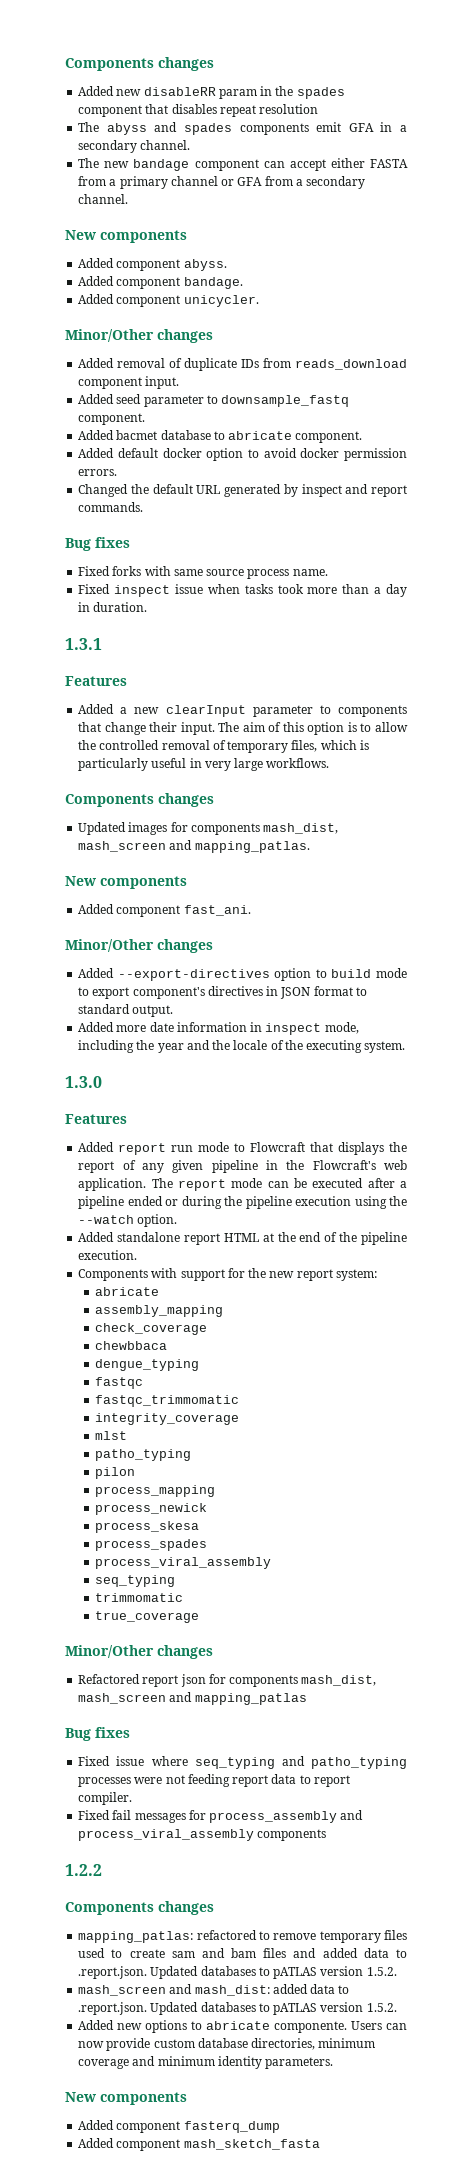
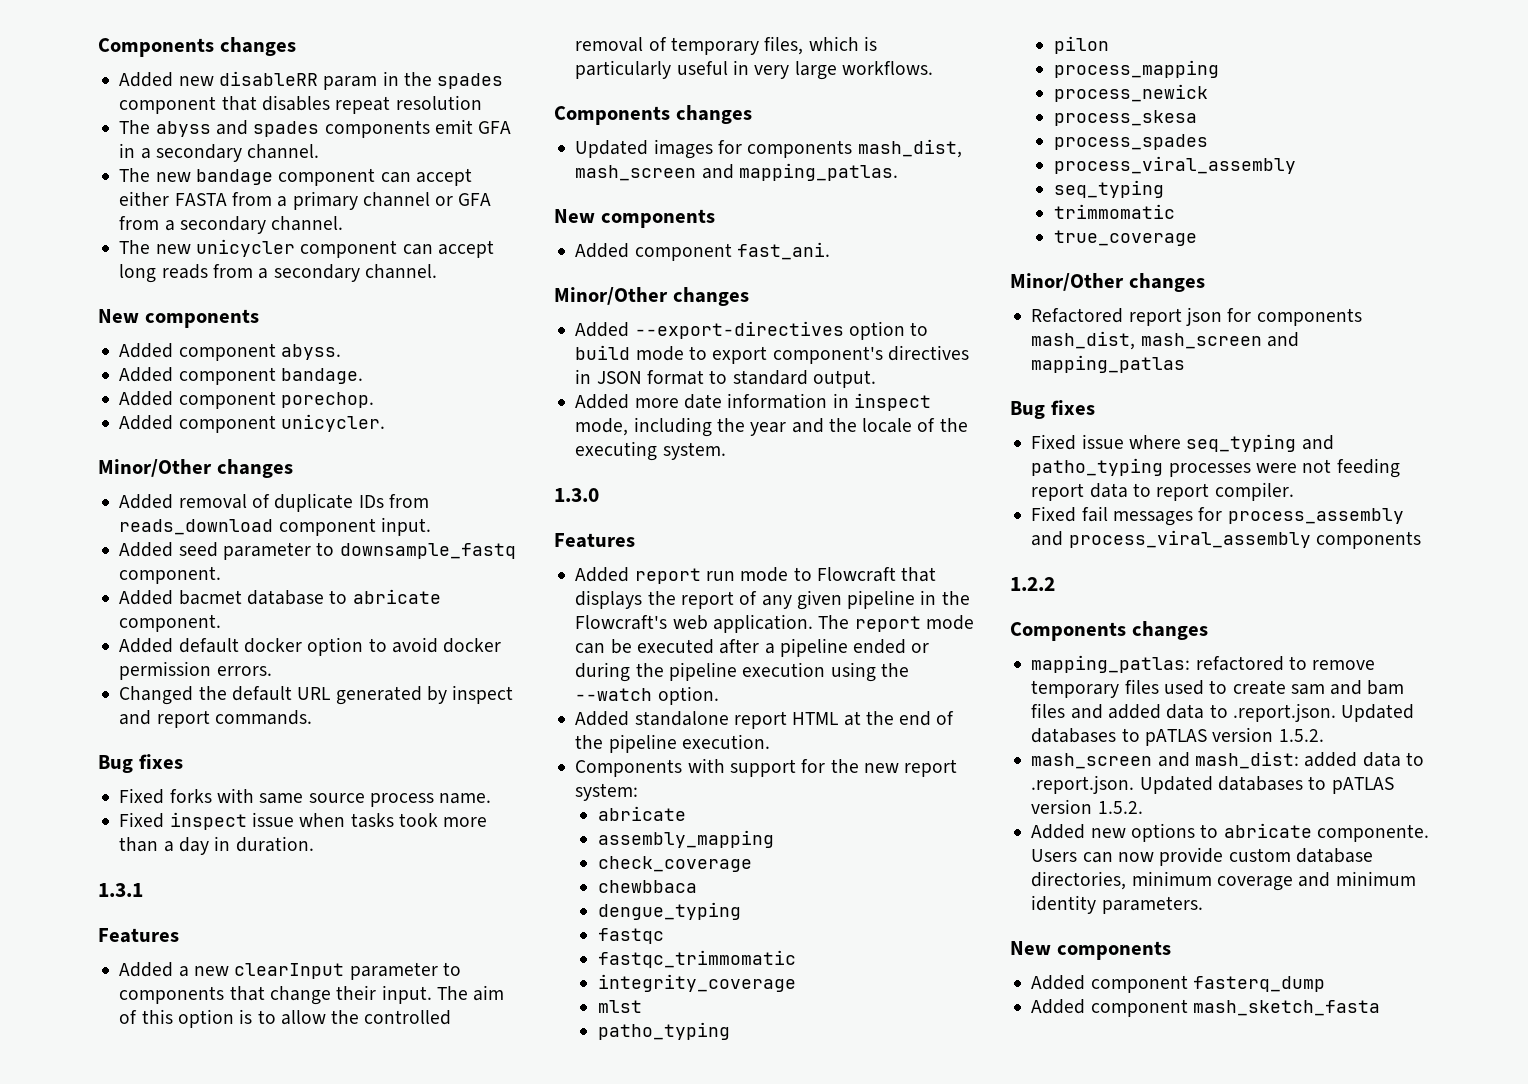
+ The new unicycler component can accept long reads from a secondary channel.
+ Added component porechop.

